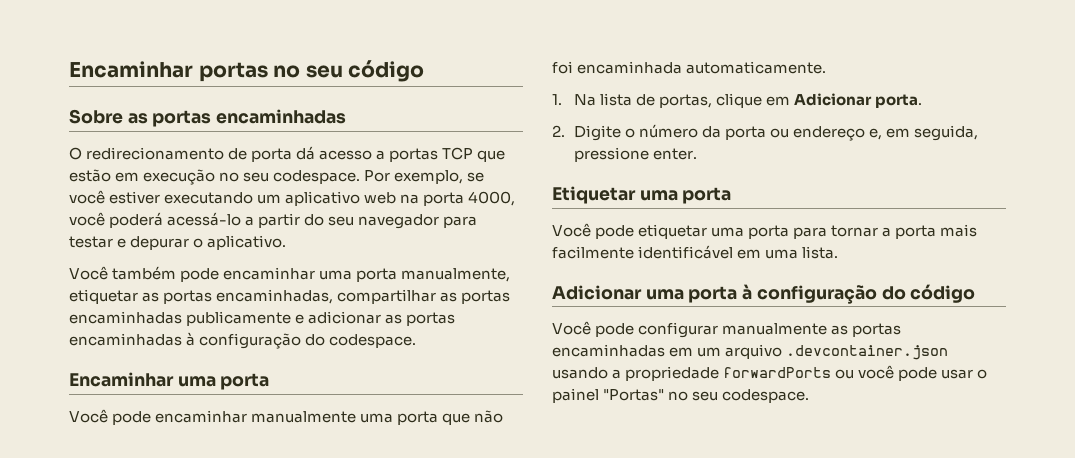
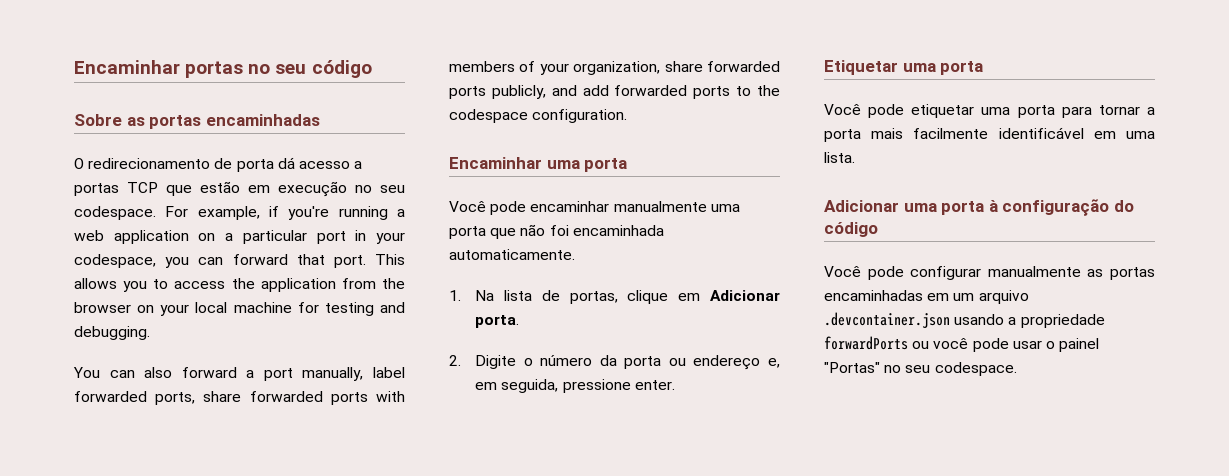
- Por exemplo, se você estiver executando um aplicativo web na porta 4000, você poderá acessá-lo a partir do seu navegador para testar e depurar o aplicativo.
- Você também pode encaminhar uma porta manualmente, etiquetar as portas encaminhadas, compartilhar as portas encaminhadas publicamente e adicionar as portas encaminhadas à configuração do codespace.
+ For example, if you're running a web application on a particular port in your codespace, you can forward that port. This allows you to access the application from the browser on your local machine for testing and debugging.
+ You can also forward a port manually, label forwarded ports, share forwarded ports with members of your organization, share forwarded ports publicly, and add forwarded ports to the codespace configuration.

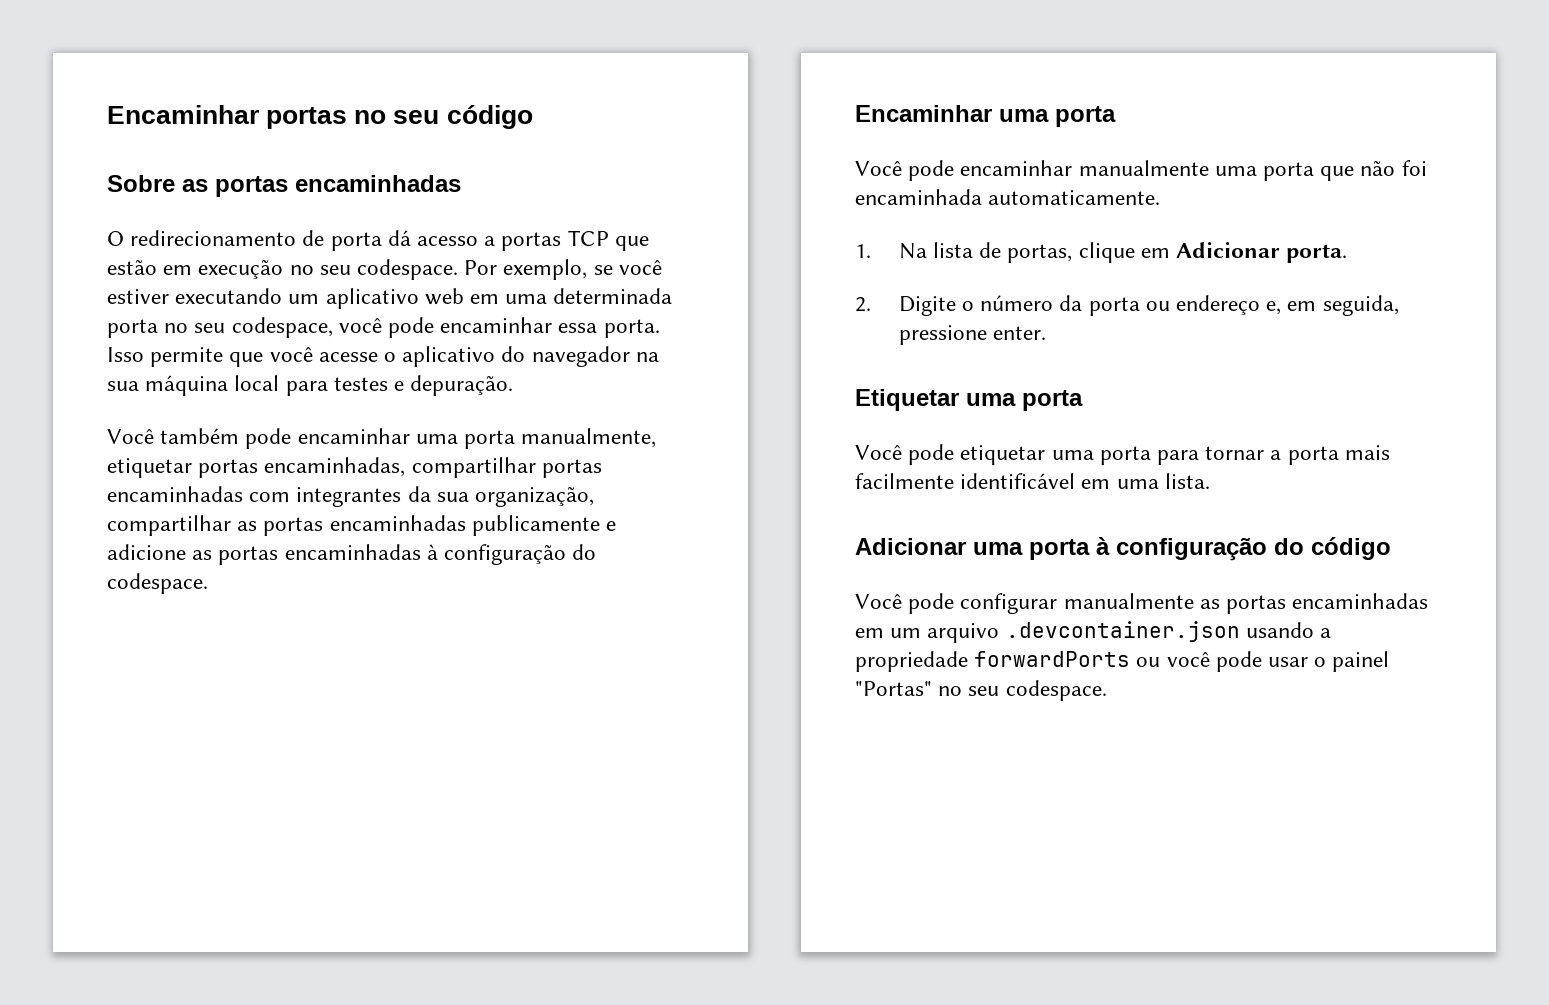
- For example, if you're running a web application on a particular port in your codespace, you can forward that port. This allows you to access the application from the browser on your local machine for testing and debugging.
- You can also forward a port manually, label forwarded ports, share forwarded ports with members of your organization, share forwarded ports publicly, and add forwarded ports to the codespace configuration.
+ Por exemplo, se você estiver executando um aplicativo web em uma determinada porta no seu codespace, você pode encaminhar essa porta. Isso permite que você acesse o aplicativo do navegador na sua máquina local para testes e depuração.
+ Você também pode encaminhar uma porta manualmente, etiquetar portas encaminhadas, compartilhar portas encaminhadas com integrantes da sua organização, compartilhar as portas encaminhadas publicamente e adicione as portas encaminhadas à configuração do codespace.

